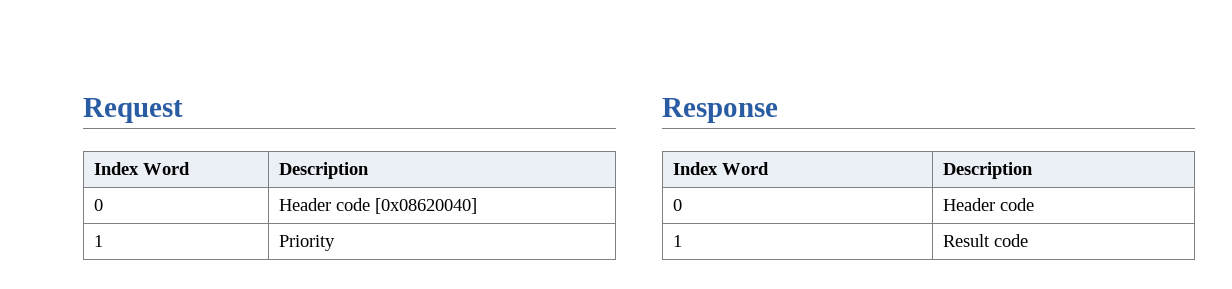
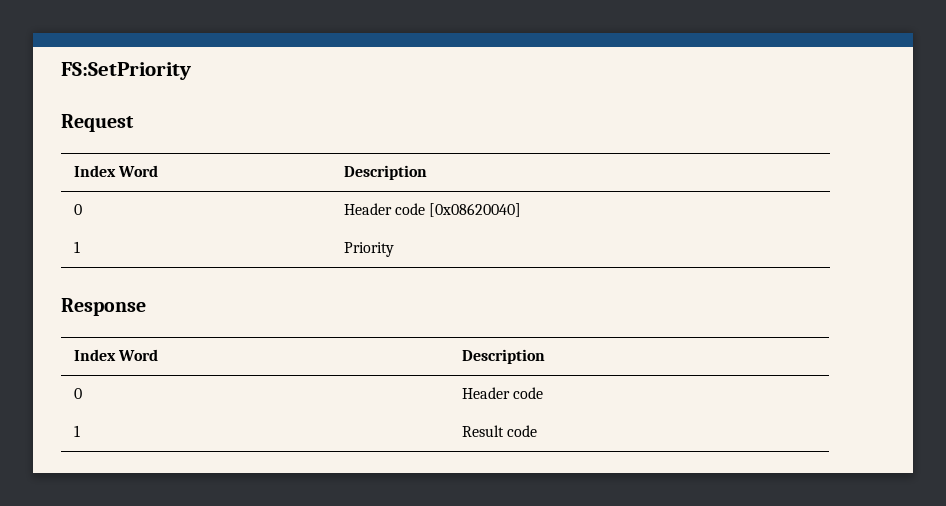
+ FS:SetPriority

